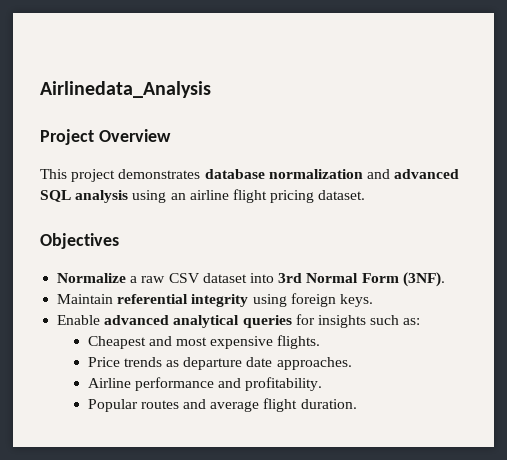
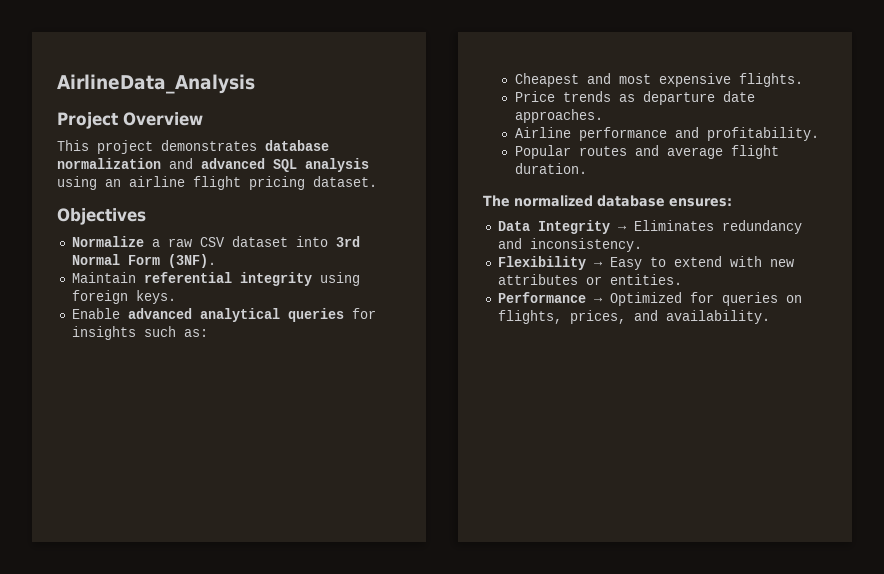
- Airlinedata_Analysis
+ AirlineData_Analysis
+ The normalized database ensures:
+ Data Integrity → Eliminates redundancy and inconsistency.
+ Flexibility → Easy to extend with new attributes or entities.
+ Performance → Optimized for queries on flights, prices, and availability.

